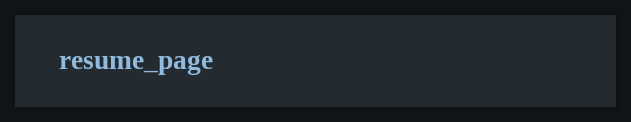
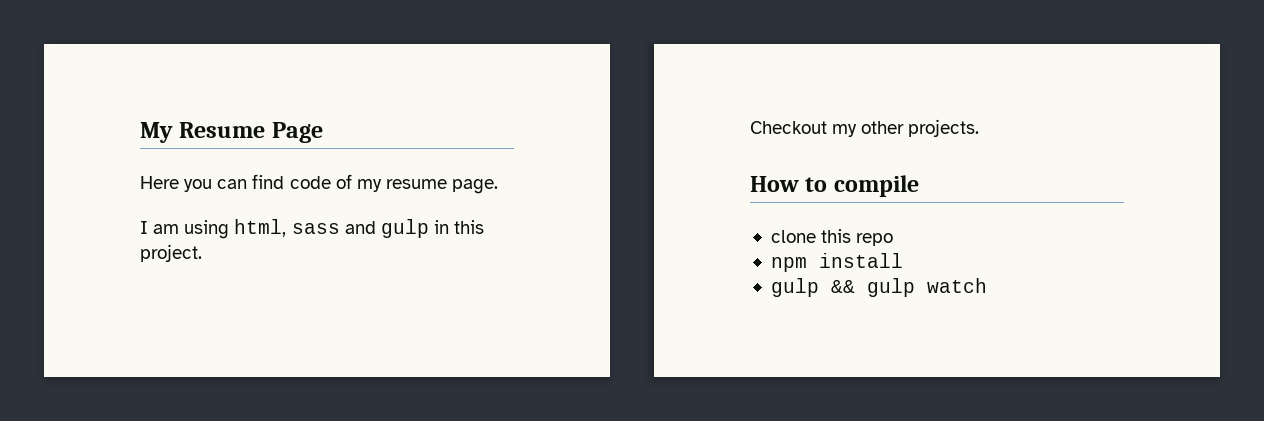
- resume_page
+ My Resume Page
+ Here you can find code of my resume page.
+ I am using html, sass and gulp in this project.
+ Checkout my other projects.
+ How to compile
+ clone this repo
+ npm install
+ gulp && gulp watch

